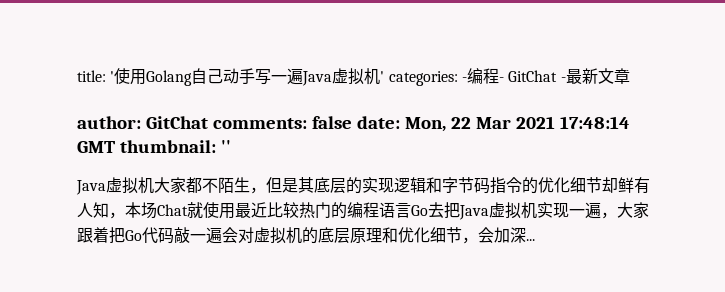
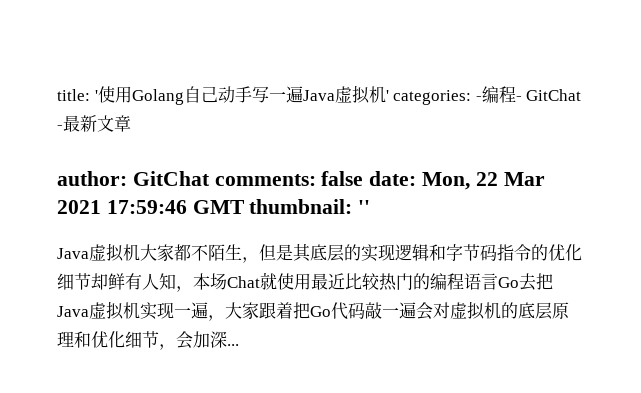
- author: GitChat comments: false date: Mon, 22 Mar 2021 17:48:14 GMT thumbnail: ''
+ author: GitChat comments: false date: Mon, 22 Mar 2021 17:59:46 GMT thumbnail: ''

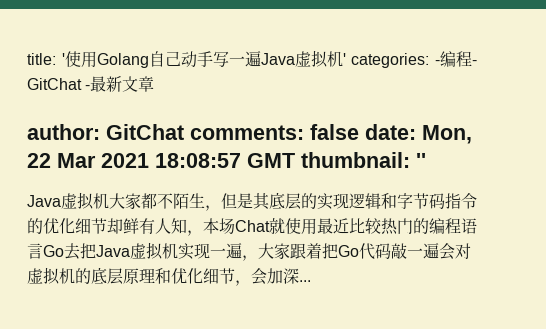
- author: GitChat comments: false date: Mon, 22 Mar 2021 17:59:46 GMT thumbnail: ''
+ author: GitChat comments: false date: Mon, 22 Mar 2021 18:08:57 GMT thumbnail: ''

